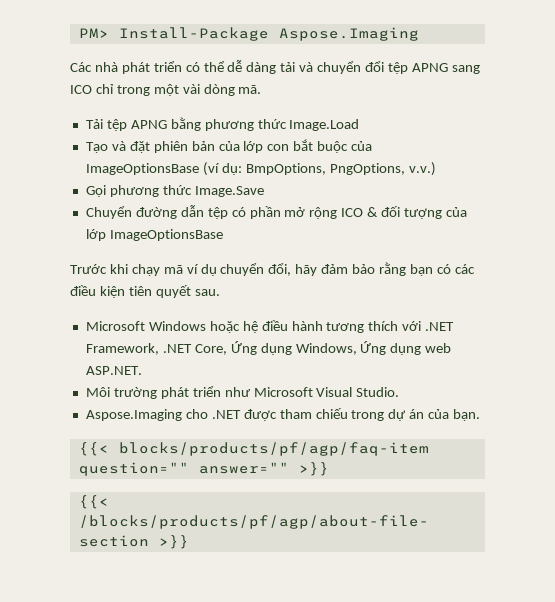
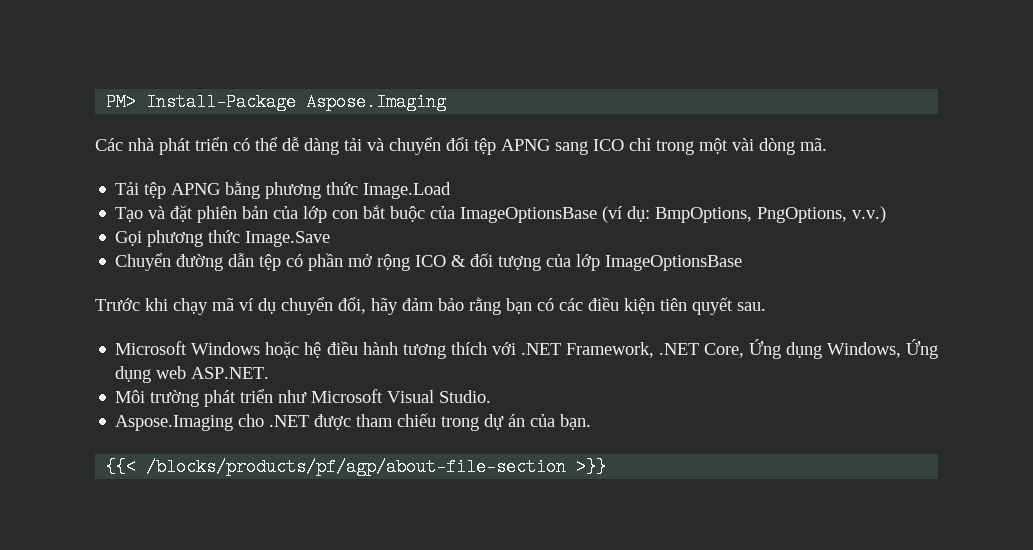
- {{< blocks/products/pf/agp/faq-item question="" answer="" >}}

